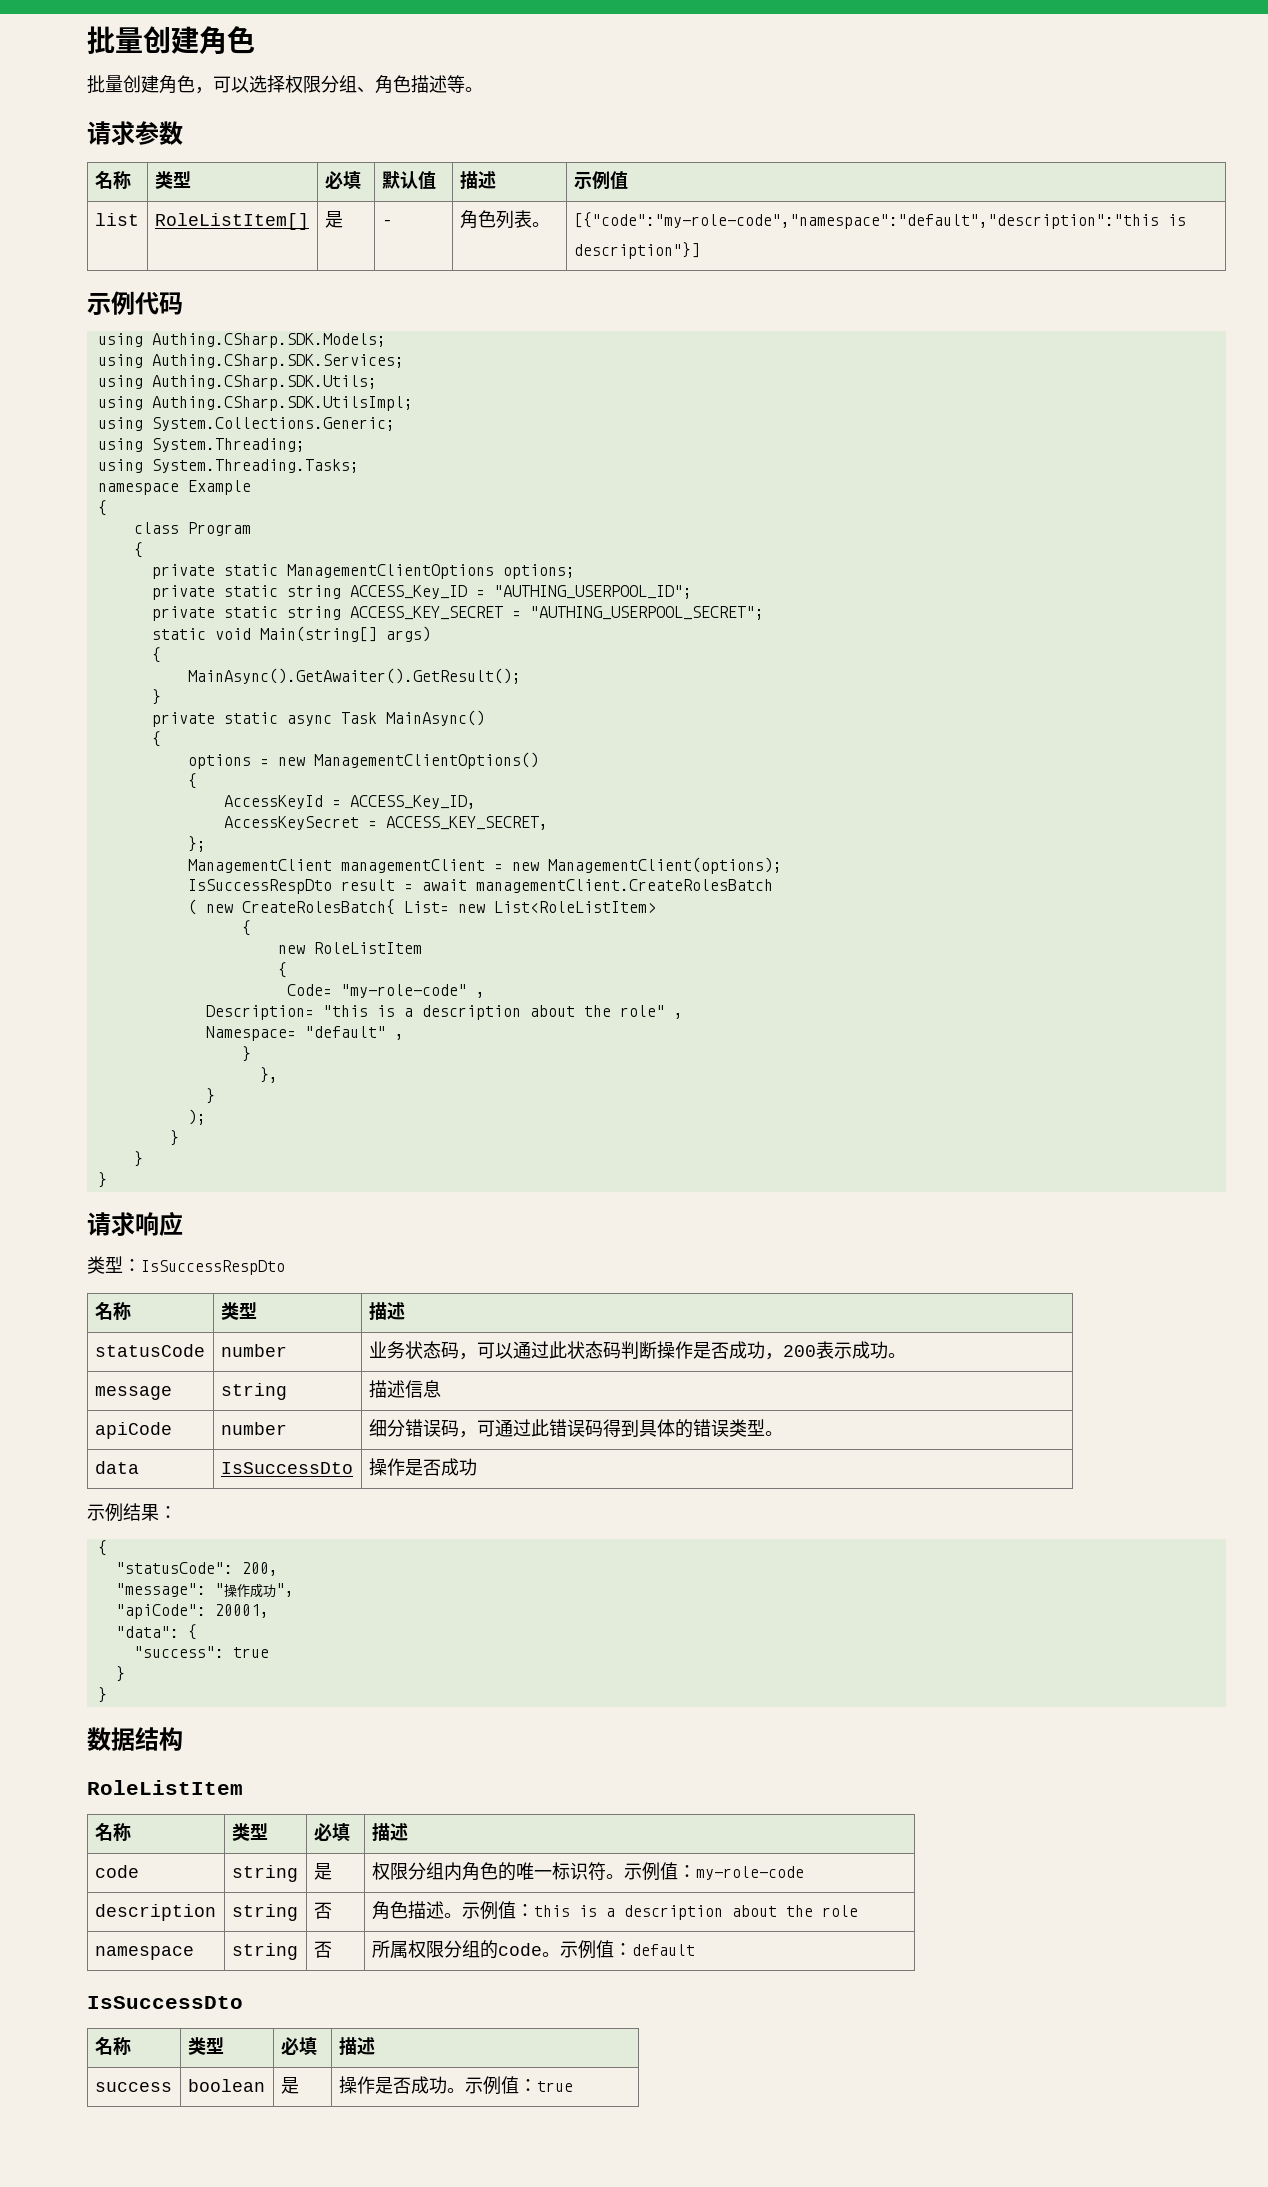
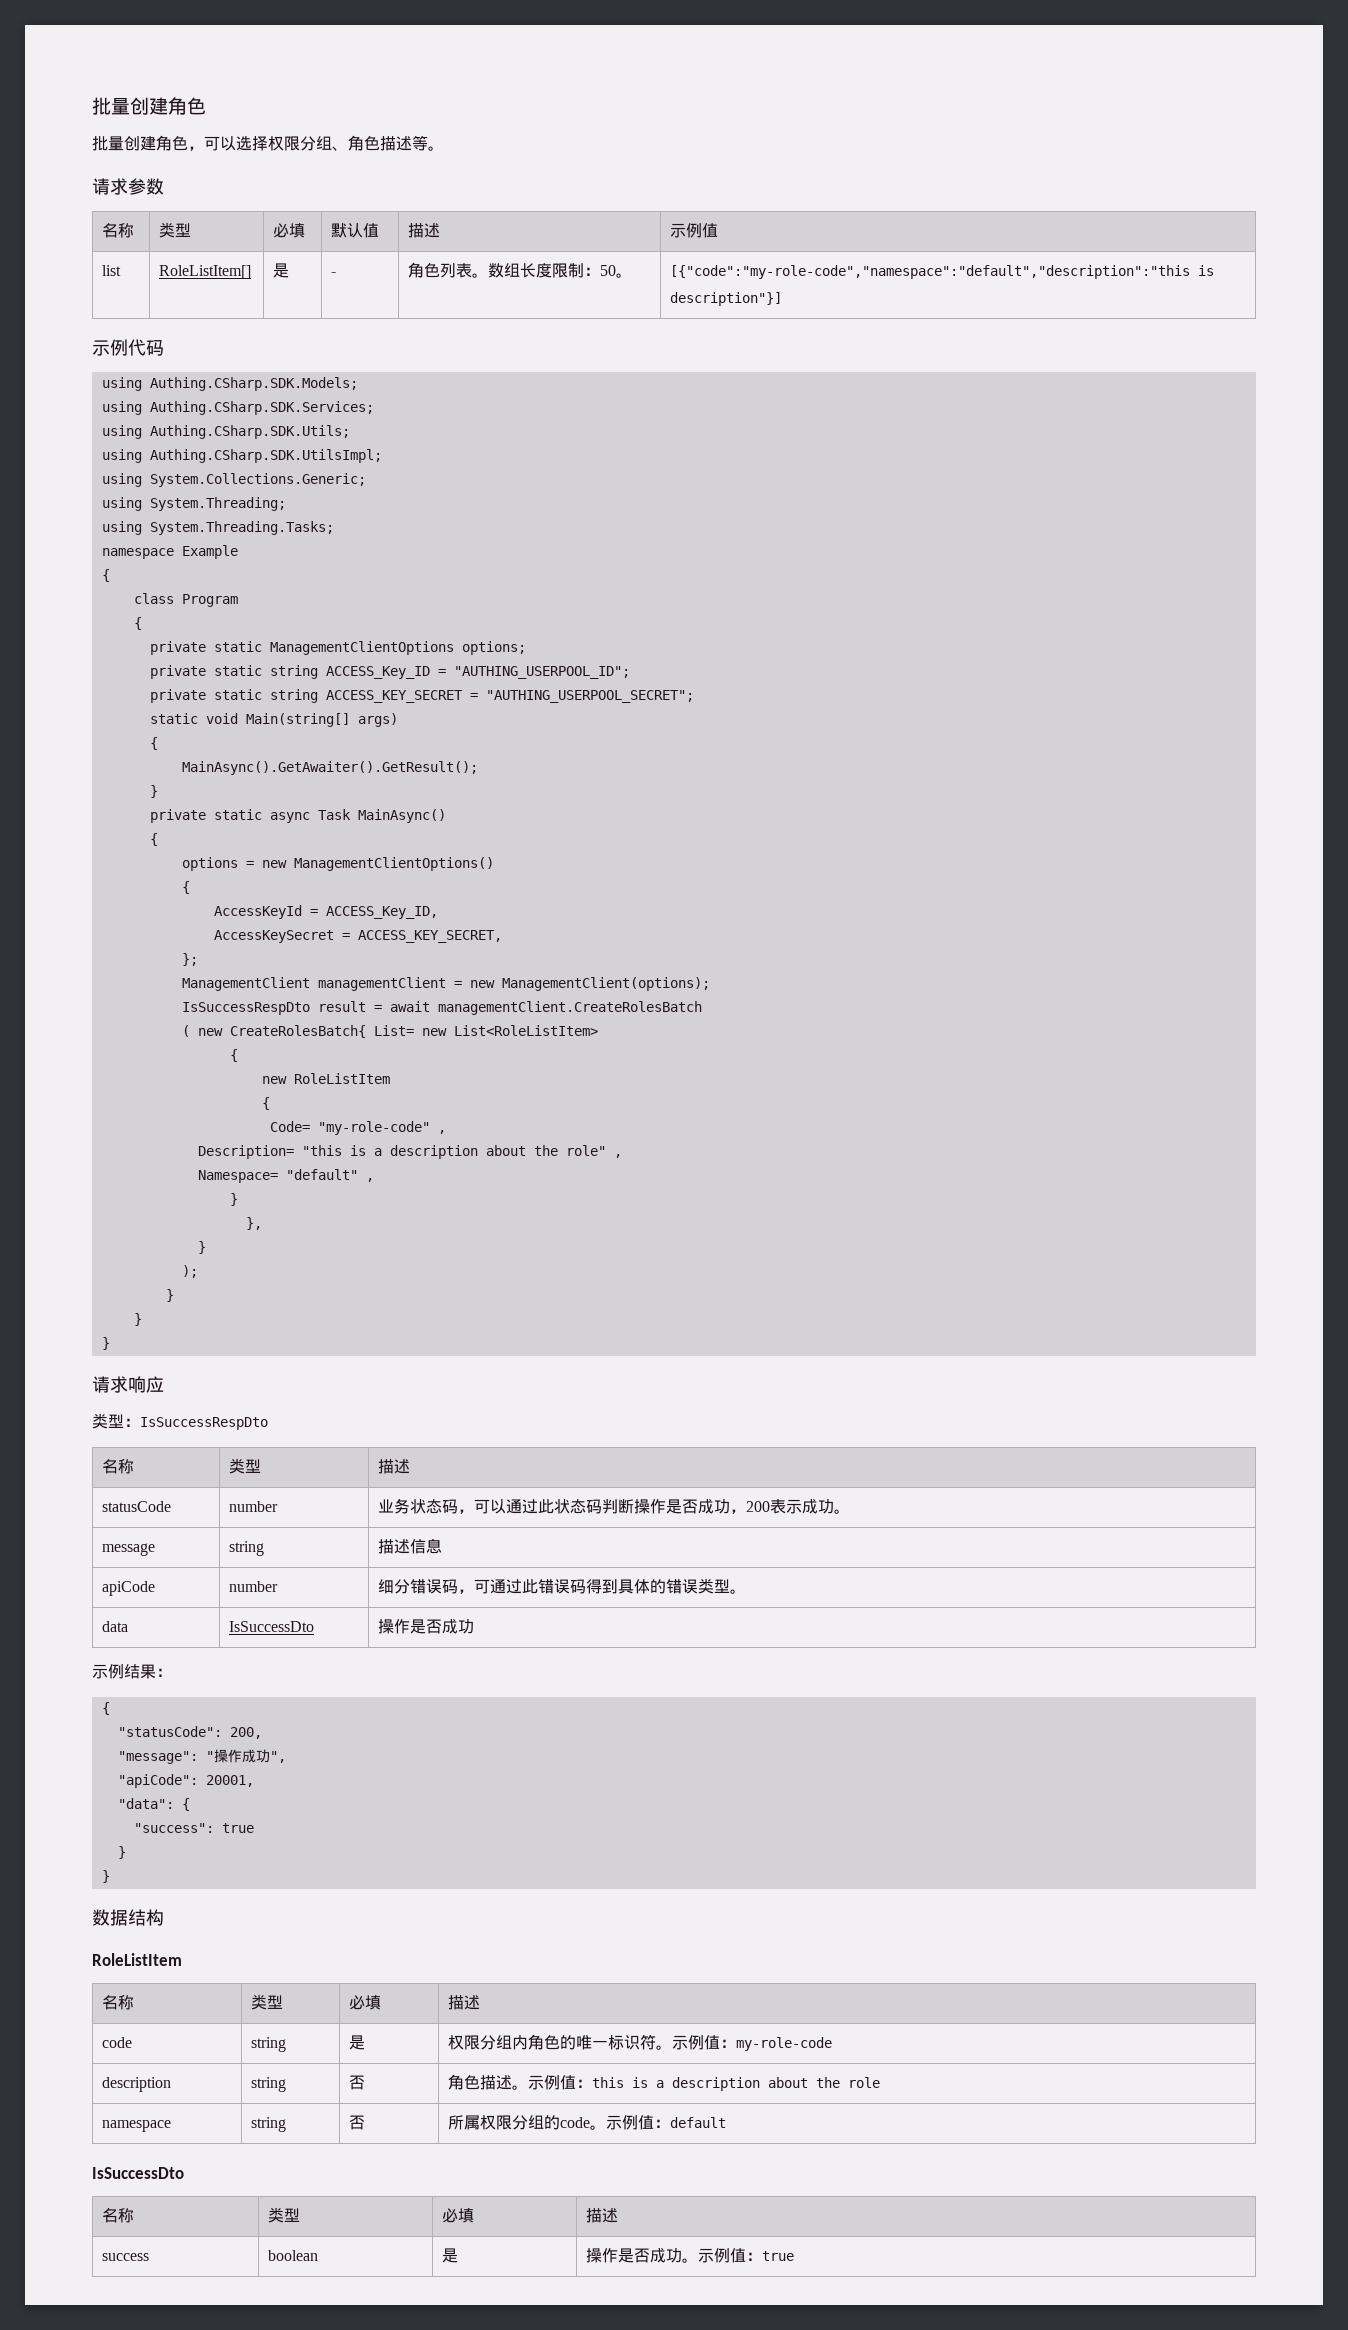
- list | RoleListItem[] | 是 | - | 角色列表。 | [{"code":"my-role-code","namespace":"default","description":"this is description"}]
+ list | RoleListItem[] | 是 | - | 角色列表。数组长度限制：50。 | [{"code":"my-role-code","namespace":"default","description":"this is description"}]

